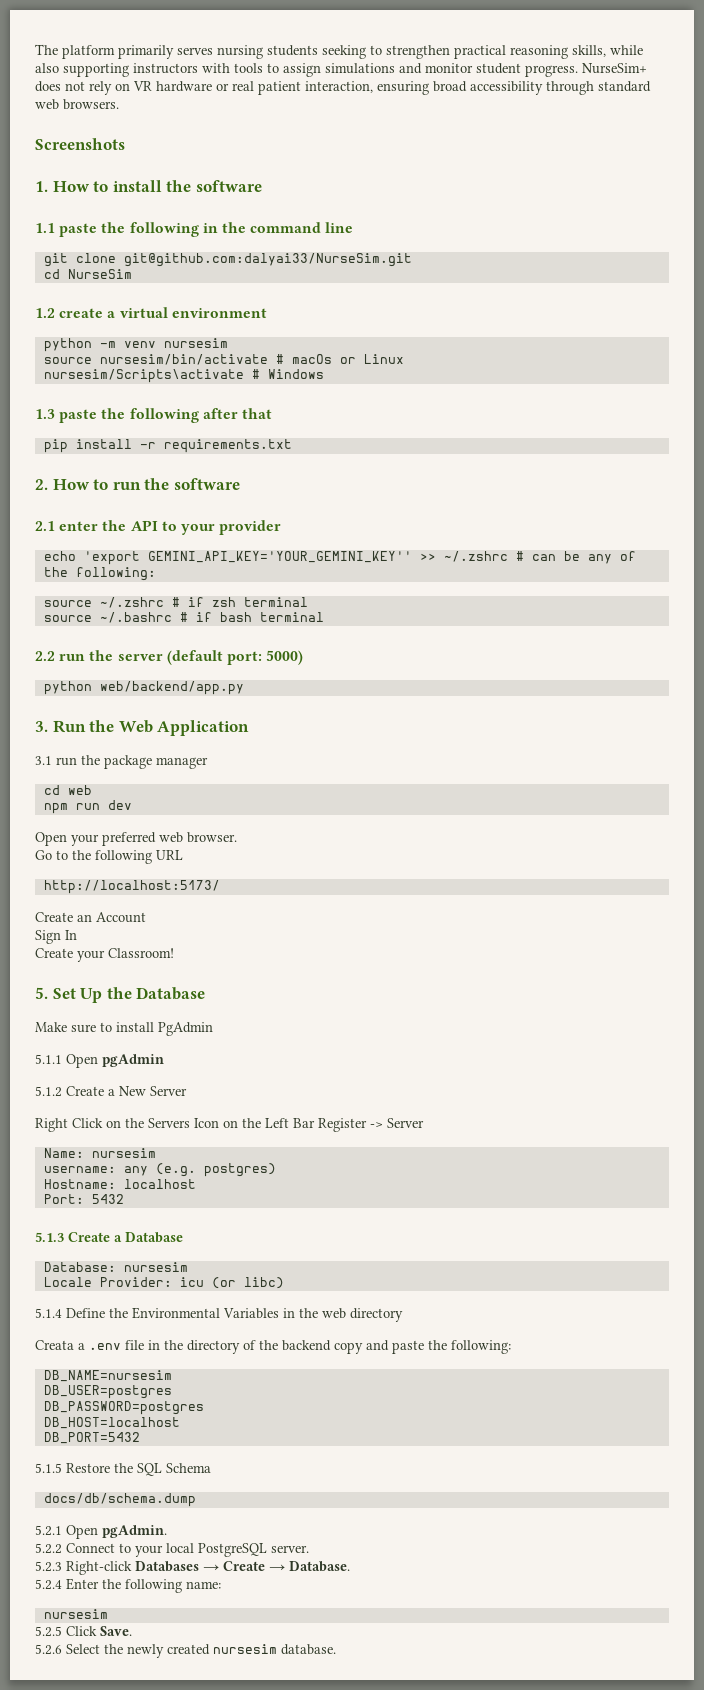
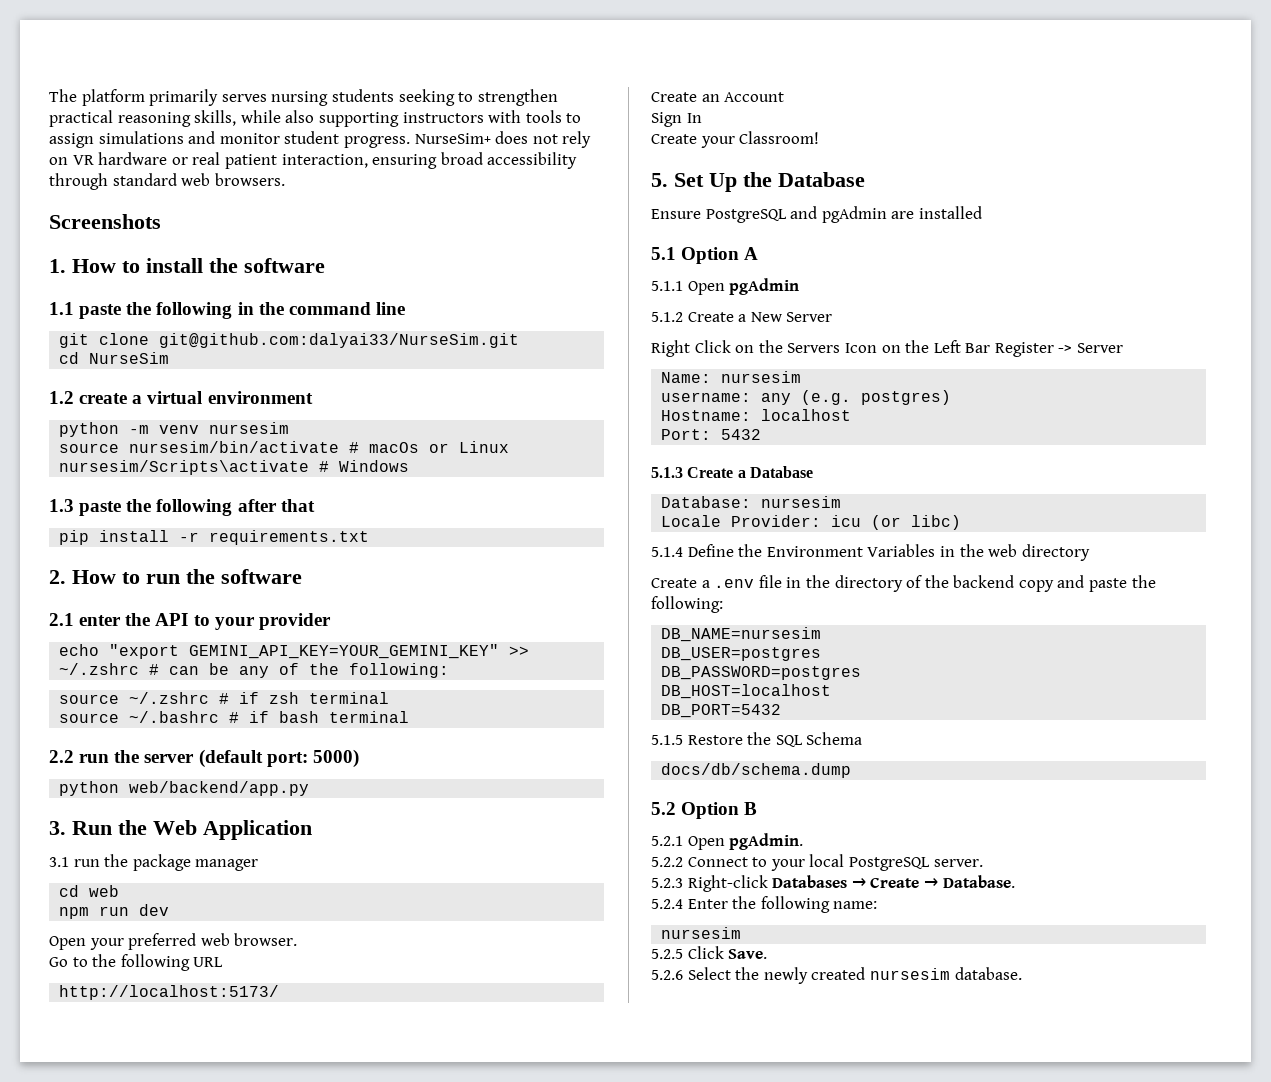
- echo 'export GEMINI_API_KEY='YOUR_GEMINI_KEY'' >> ~/.zshrc # can be any of the following:
+ echo "export GEMINI_API_KEY=YOUR_GEMINI_KEY" >> ~/.zshrc # can be any of the following:
- Make sure to install PgAdmin
+ Ensure PostgreSQL and pgAdmin are installed
+ 5.1 Option A
- 5.1.4 Define the Environmental Variables in the web directory
+ 5.1.4 Define the Environment Variables in the web directory
- Creata a .env file in the directory of the backend copy and paste the following:
+ Create a .env file in the directory of the backend copy and paste the following:
+ 5.2 Option B

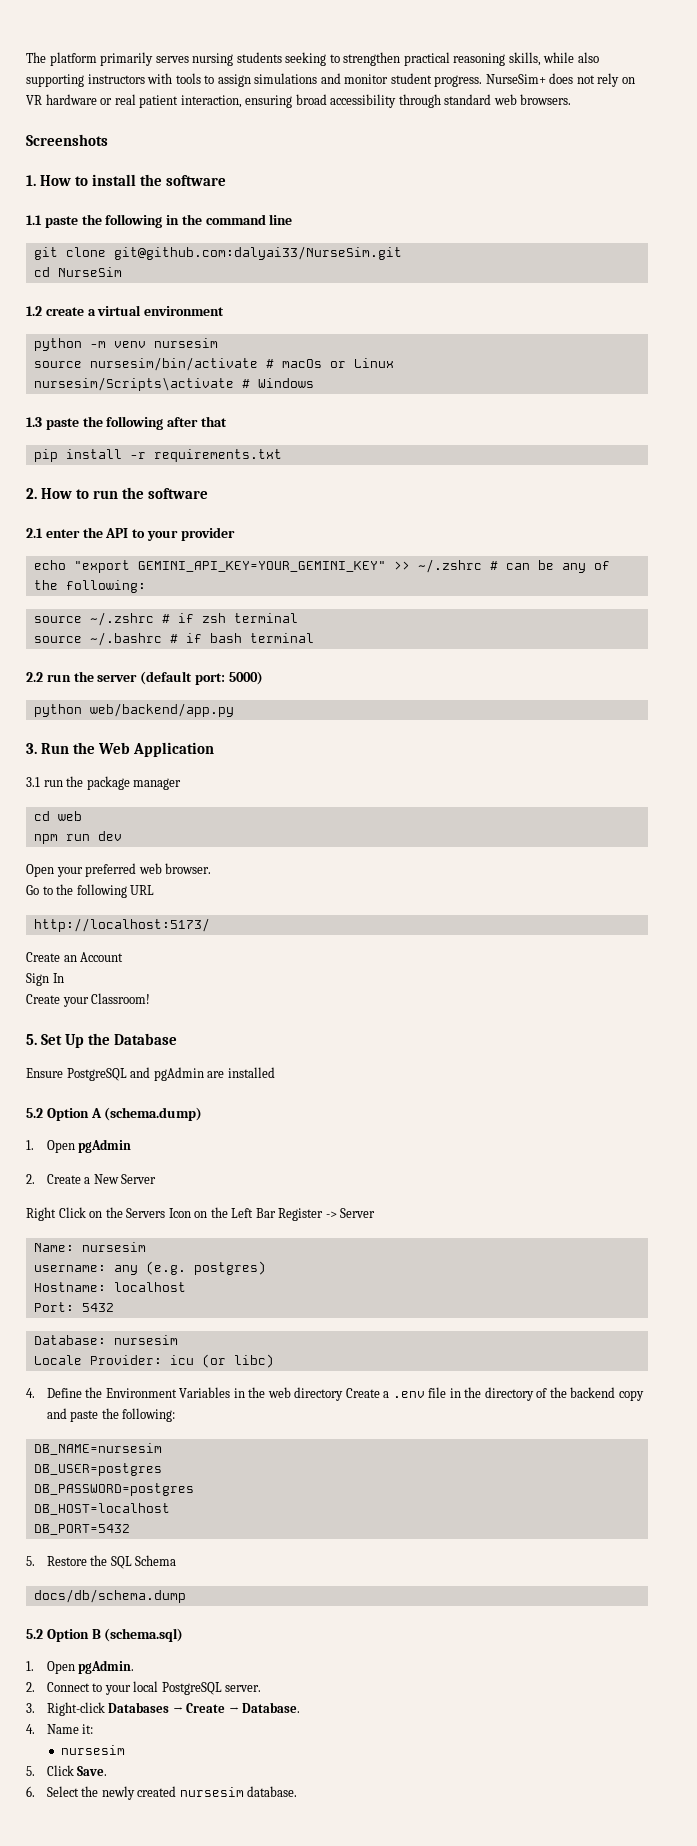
- 5.1 Option A
- 5.1.1 Open pgAdmin
+ 5.2 Option A (schema.dump)
+ 1. Open pgAdmin
- 5.1.2 Create a New Server
+ 2. Create a New Server
- 5.1.3 Create a Database
- 5.1.4 Define the Environment Variables in the web directory
- Create a .env file in the directory of the backend copy and paste the following:
+ 4. Define the Environment Variables in the web directory Create a .env file in the directory of the backend copy and paste the following:
- 5.1.5 Restore the SQL Schema
+ 5. Restore the SQL Schema
- 5.2 Option B
- 5.2.1 Open pgAdmin.
+ 5.2 Option B (schema.sql)
+ 1. Open pgAdmin.
- 5.2.2 Connect to your local PostgreSQL server.
+ 2. Connect to your local PostgreSQL server.
- 5.2.3 Right-click Databases → Create → Database.
+ 3. Right-click Databases → Create → Database.
- 5.2.4 Enter the following name:
+ 4. Name it:
  nursesim
- 5.2.5 Click Save.
+ 5. Click Save.
- 5.2.6 Select the newly created nursesim database.
+ 6. Select the newly created nursesim database.

